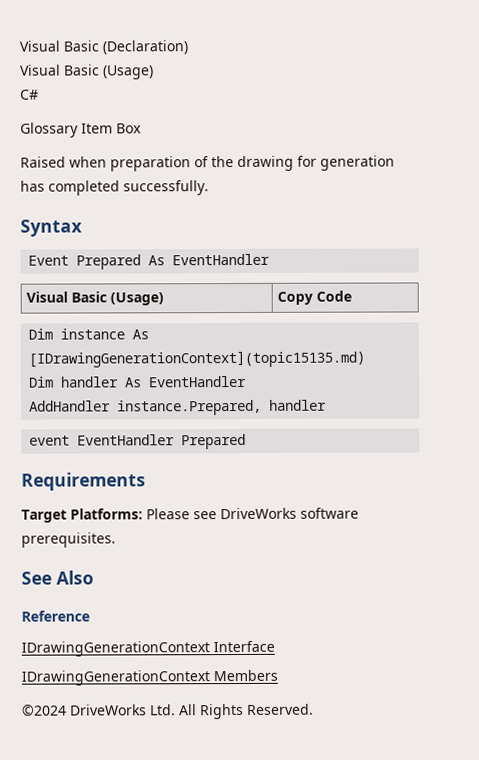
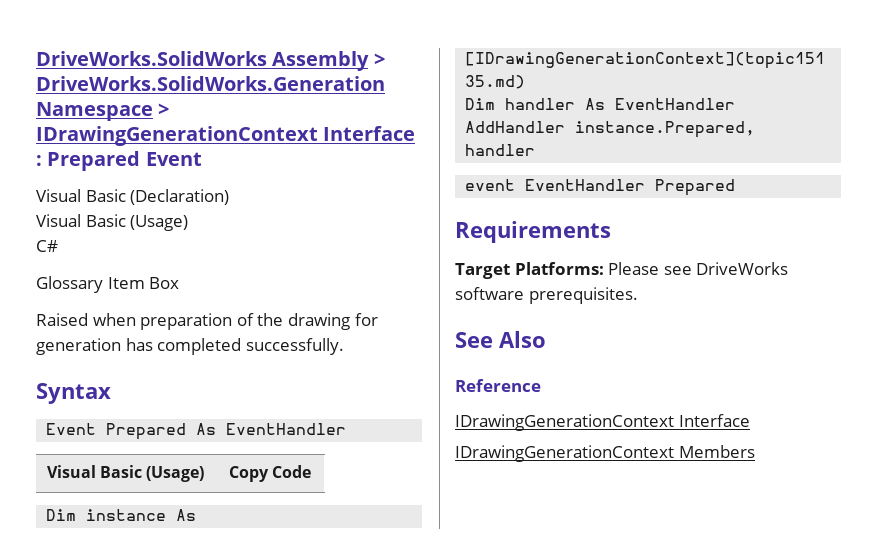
+ DriveWorks.SolidWorks Assembly > DriveWorks.SolidWorks.Generation Namespace > IDrawingGenerationContext Interface : Prepared Event
- ©2024 DriveWorks Ltd. All Rights Reserved.

